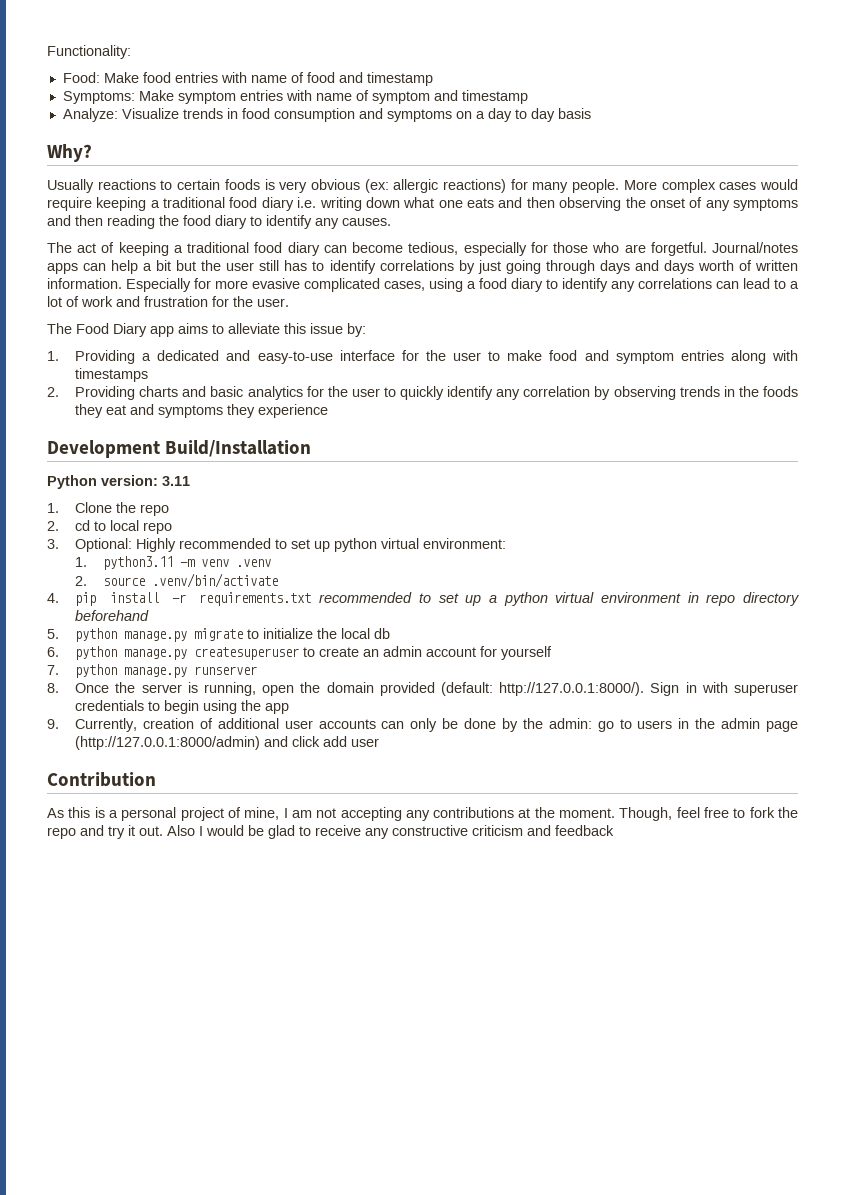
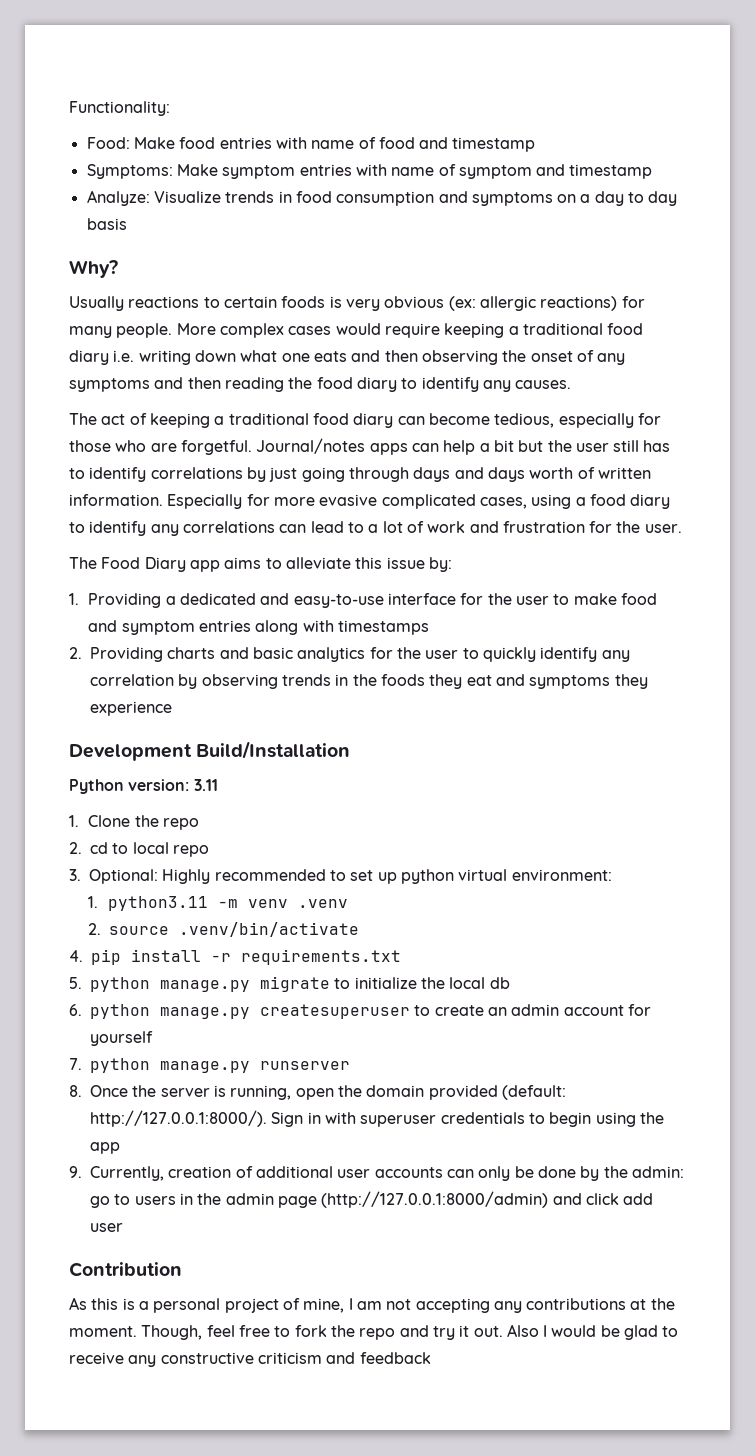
- 4. pip install -r requirements.txt recommended to set up a python virtual environment in repo directory beforehand
+ 4. pip install -r requirements.txt

